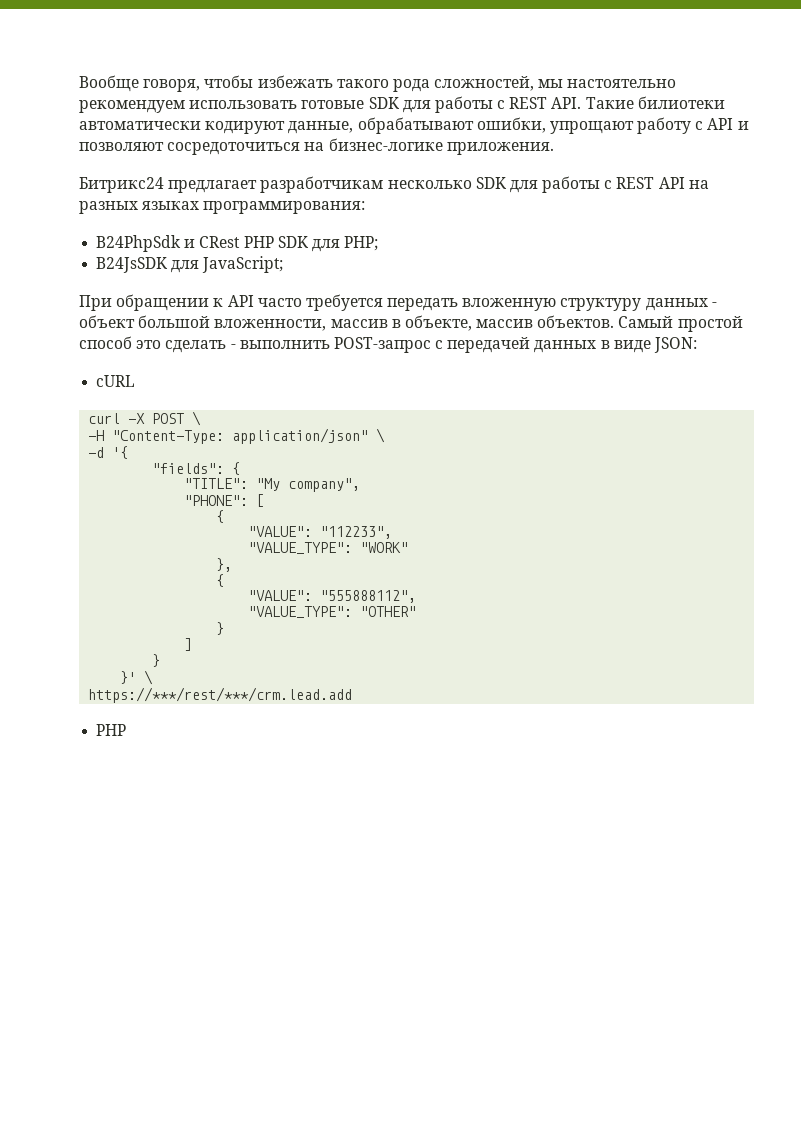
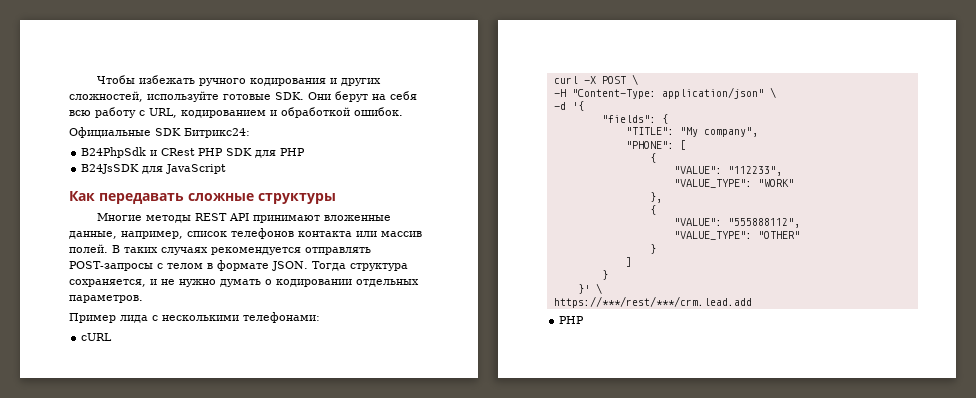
- Вообще говоря, чтобы избежать такого рода сложностей, мы настоятельно рекомендуем использовать готовые SDK для работы с REST API. Такие билиотеки автоматически кодируют данные, обрабатывают ошибки, упрощают работу с API и позволяют сосредоточиться на бизнес-логике приложения.
- Битрикс24 предлагает разработчикам несколько SDK для работы с REST API на разных языках программирования:
+ Чтобы избежать ручного кодирования и других сложностей, используйте готовые SDK. Они берут на себя всю работу с URL, кодированием и обработкой ошибок.
+ Официальные SDK Битрикс24:
- B24PhpSdk и CRest PHP SDK для PHP;
+ B24PhpSdk и CRest PHP SDK для PHP
- B24JsSDK для JavaScript;
- При обращении к API часто требуется передать вложенную структуру данных - объект большой вложенности, массив в объекте, массив объектов. Самый простой способ это сделать - выполнить POST-запрос с передачей данных в виде JSON:
+ B24JsSDK для JavaScript
+ Как передавать сложные структуры
+ Многие методы REST API принимают вложенные данные, например, список телефонов контакта или массив полей. В таких случаях рекомендуется отправлять POST-запросы с телом в формате JSON. Тогда структура сохраняется, и не нужно думать о кодировании отдельных параметров.
+ Пример лида с несколькими телефонами:

